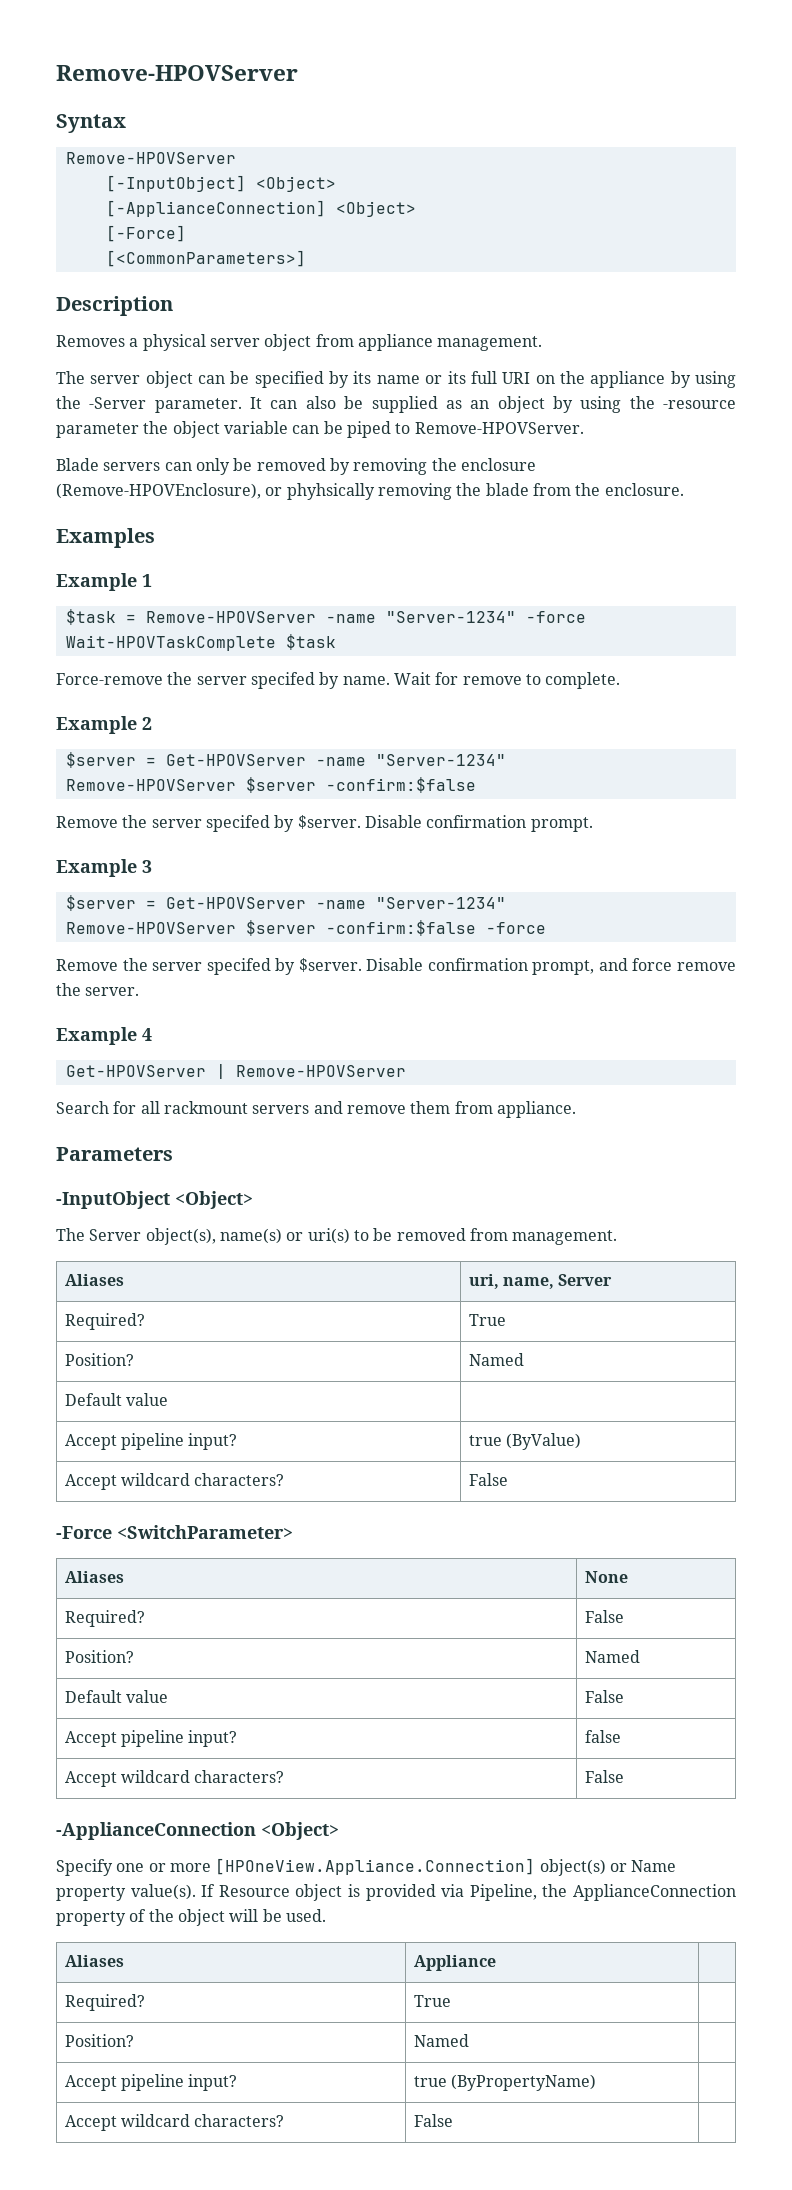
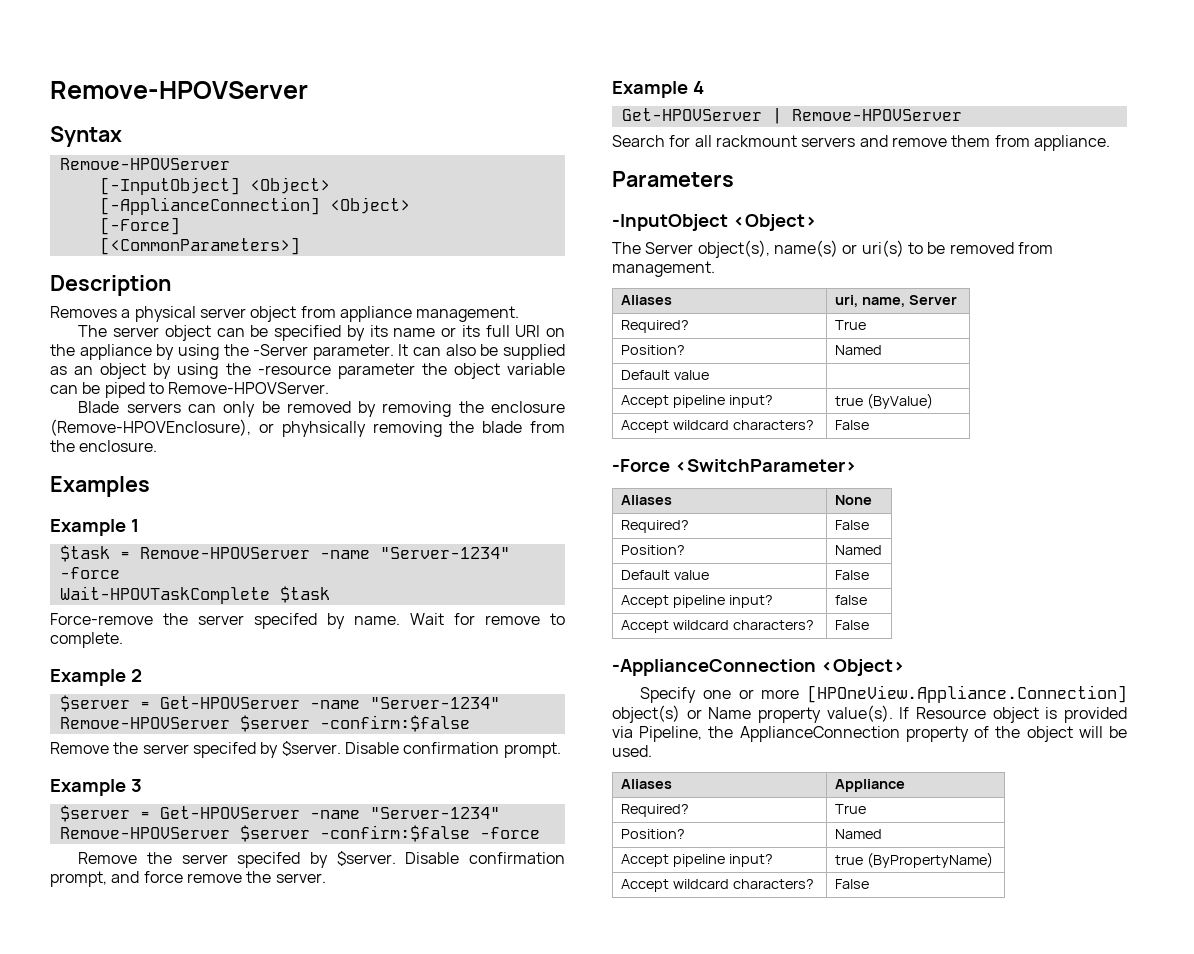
- Aliases | Appliance |
- Required? | True |
- Position? | Named |
+ Aliases | Appliance
+ Required? | True
+ Position? | Named
- Accept pipeline input? | true (ByPropertyName) |
- Accept wildcard characters? | False |
+ Accept pipeline input? | true (ByPropertyName)
+ Accept wildcard characters? | False

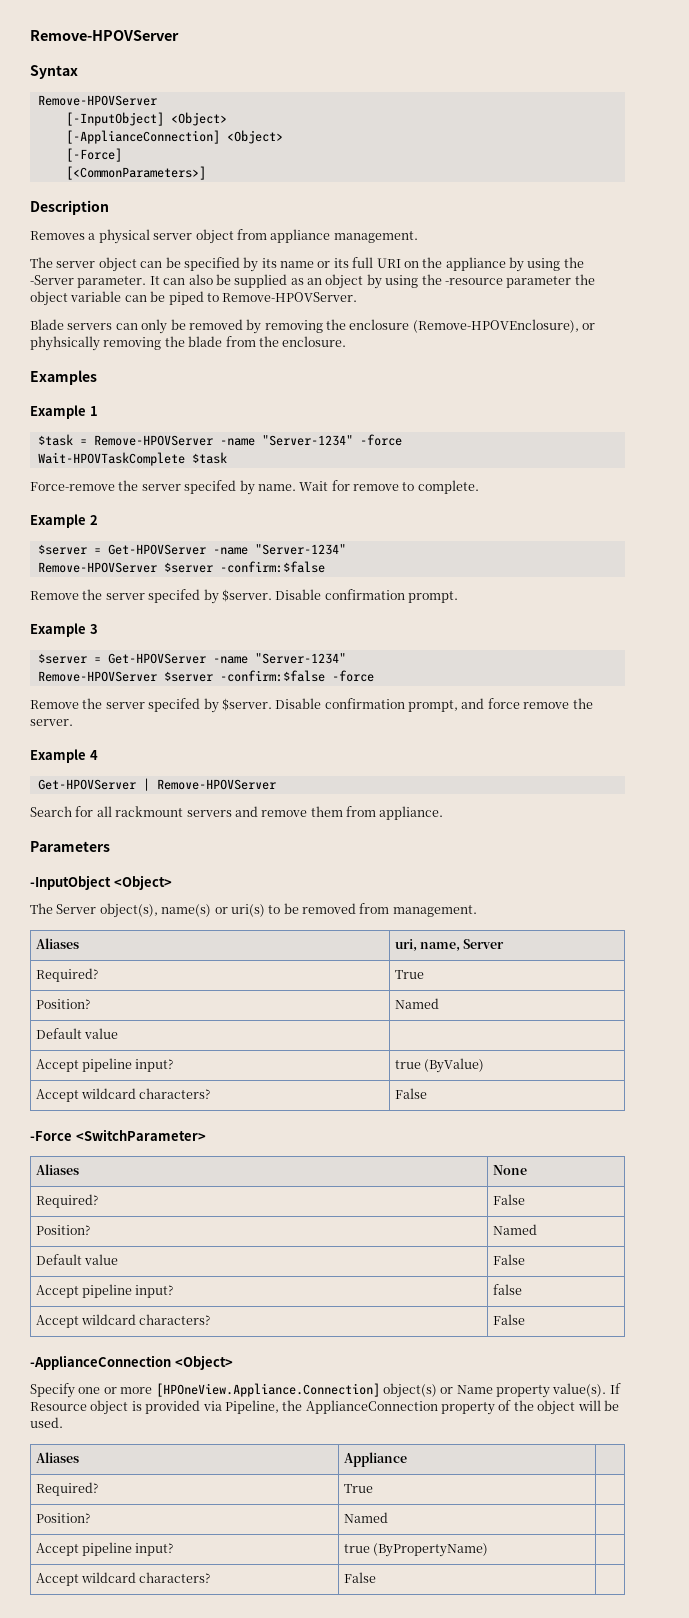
- Aliases | Appliance
- Required? | True
- Position? | Named
+ Aliases | Appliance |
+ Required? | True |
+ Position? | Named |
- Accept pipeline input? | true (ByPropertyName)
- Accept wildcard characters? | False
+ Accept pipeline input? | true (ByPropertyName) |
+ Accept wildcard characters? | False |

